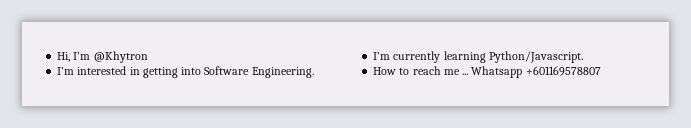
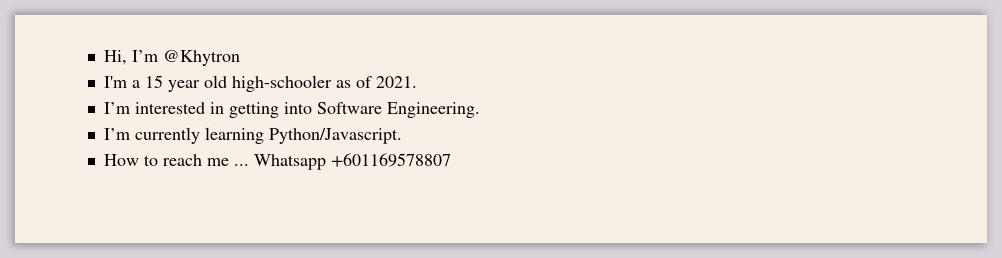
+ I'm a 15 year old high-schooler as of 2021.

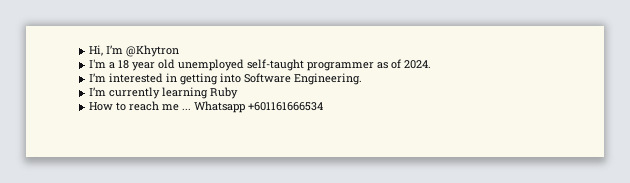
- I'm a 15 year old high-schooler as of 2021.
+ I'm a 18 year old unemployed self-taught programmer as of 2024.
- I’m currently learning Python/Javascript.
+ I’m currently learning Ruby
- Whatsapp +601169578807
+ Whatsapp +601161666534

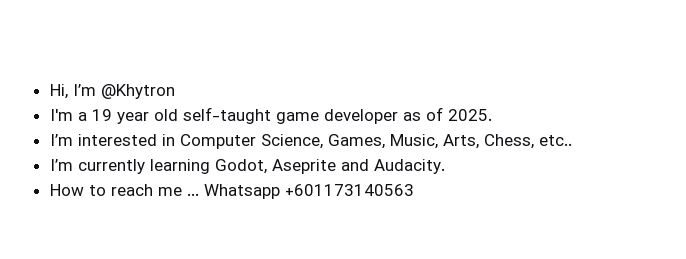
- I'm a 18 year old unemployed self-taught programmer as of 2024.
+ I'm a 19 year old self-taught game developer as of 2025.
- I’m interested in getting into Software Engineering.
+ I’m interested in Computer Science, Games, Music, Arts, Chess, etc..
- I’m currently learning Ruby
+ I’m currently learning Godot, Aseprite and Audacity.
- Whatsapp +601161666534
+ Whatsapp +601173140563

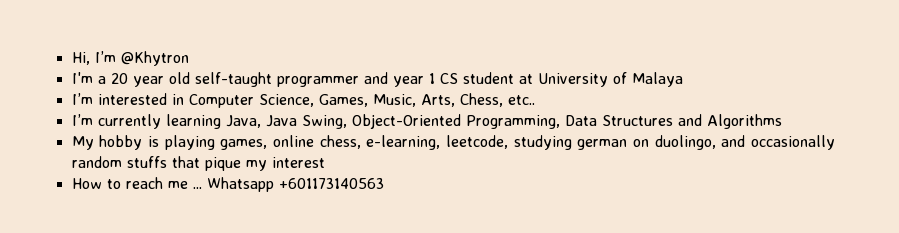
- I'm a 19 year old self-taught game developer as of 2025.
+ I'm a 20 year old self-taught programmer and year 1 CS student at University of Malaya
- I’m currently learning Godot, Aseprite and Audacity.
+ I’m currently learning Java, Java Swing, Object-Oriented Programming, Data Structures and Algorithms
+ My hobby is playing games, online chess, e-learning, leetcode, studying german on duolingo, and occasionally random stuffs that pique my interest

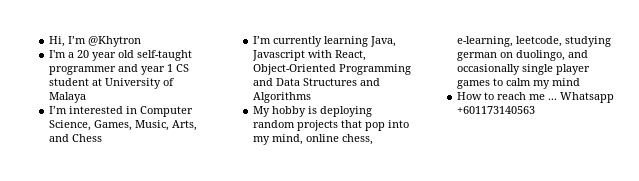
- I’m interested in Computer Science, Games, Music, Arts, Chess, etc..
+ I’m interested in Computer Science, Games, Music, Arts, and Chess
- I’m currently learning Java, Java Swing, Object-Oriented Programming, Data Structures and Algorithms
+ I’m currently learning Java, Javascript with React, Object-Oriented Programming and Data Structures and Algorithms
- My hobby is playing games, online chess, e-learning, leetcode, studying german on duolingo, and occasionally random stuffs that pique my interest
+ My hobby is deploying random projects that pop into my mind, online chess, e-learning, leetcode, studying german on duolingo, and occasionally single player games to calm my mind

